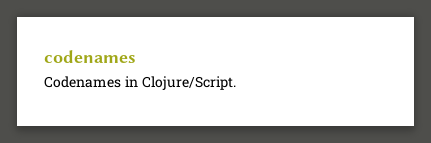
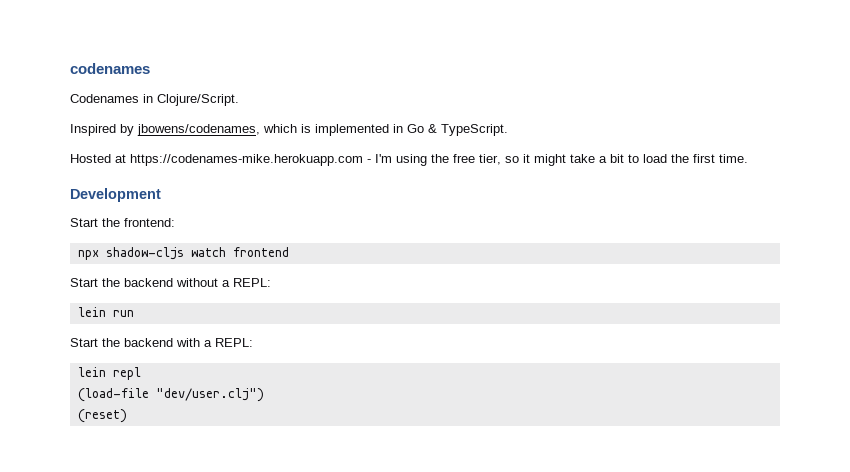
+ Inspired by jbowens/codenames, which is implemented in Go & TypeScript.
+ Hosted at https://codenames-mike.herokuapp.com - I'm using the free tier, so it might take a bit to load the first time.
+ Development
+ Start the frontend:
+ npx shadow-cljs watch frontend
+ Start the backend without a REPL:
+ lein run
+ Start the backend with a REPL:
+ lein repl
+ (load-file "dev/user.clj")
+ (reset)

